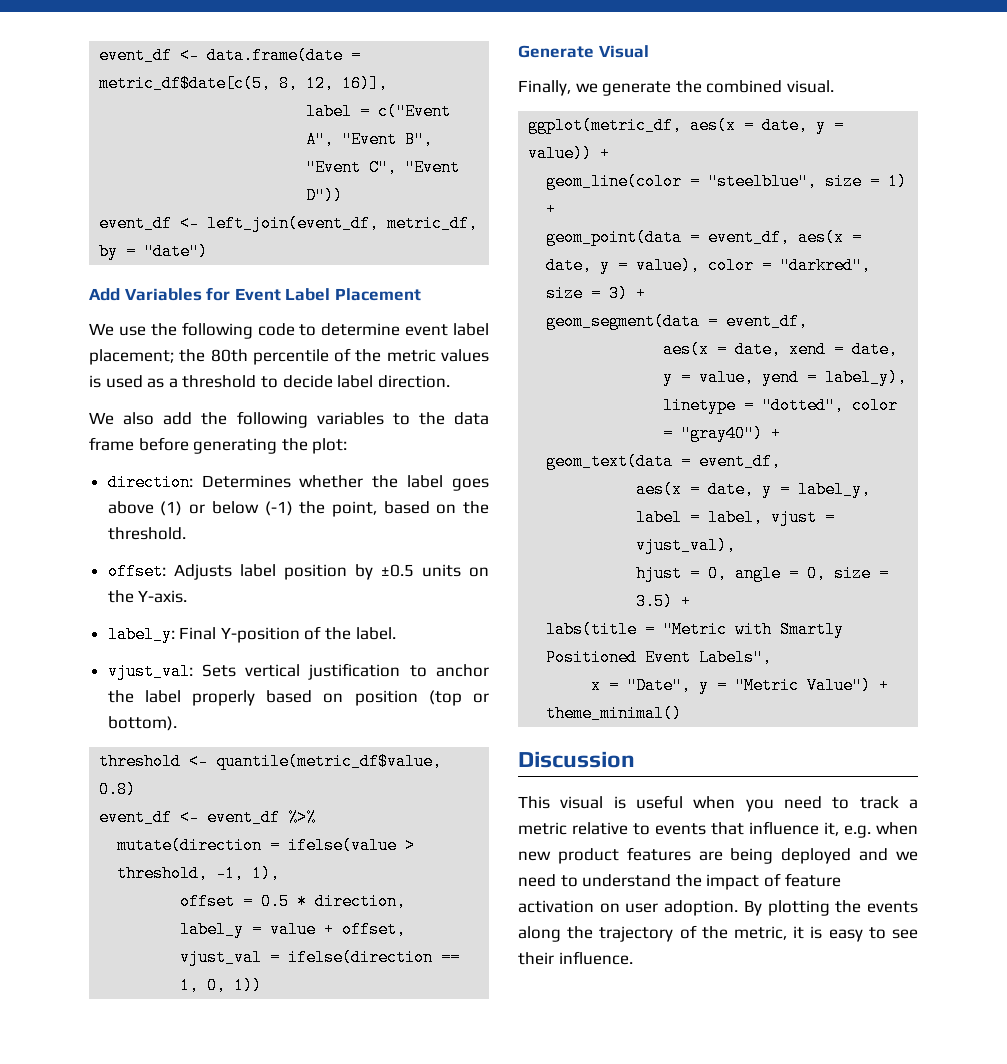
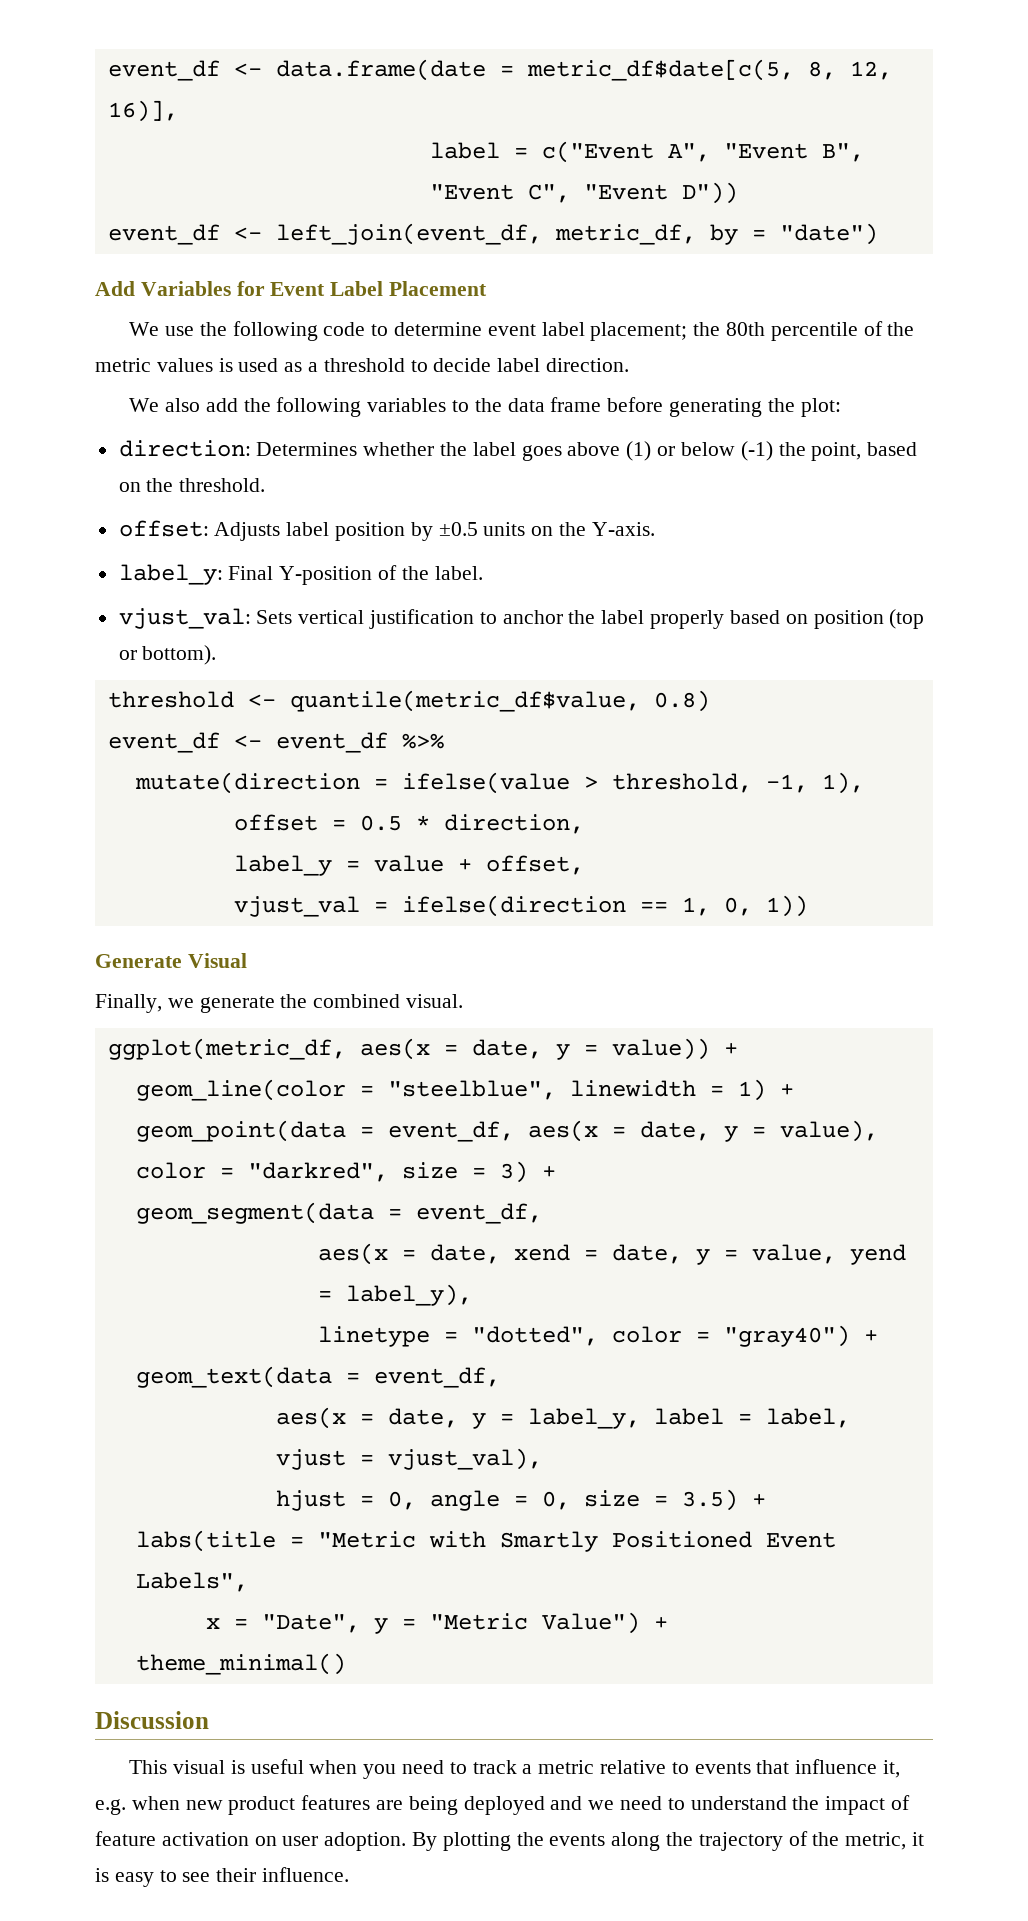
- geom_line(color = "steelblue", size = 1) +
+ geom_line(color = "steelblue", linewidth = 1) +

